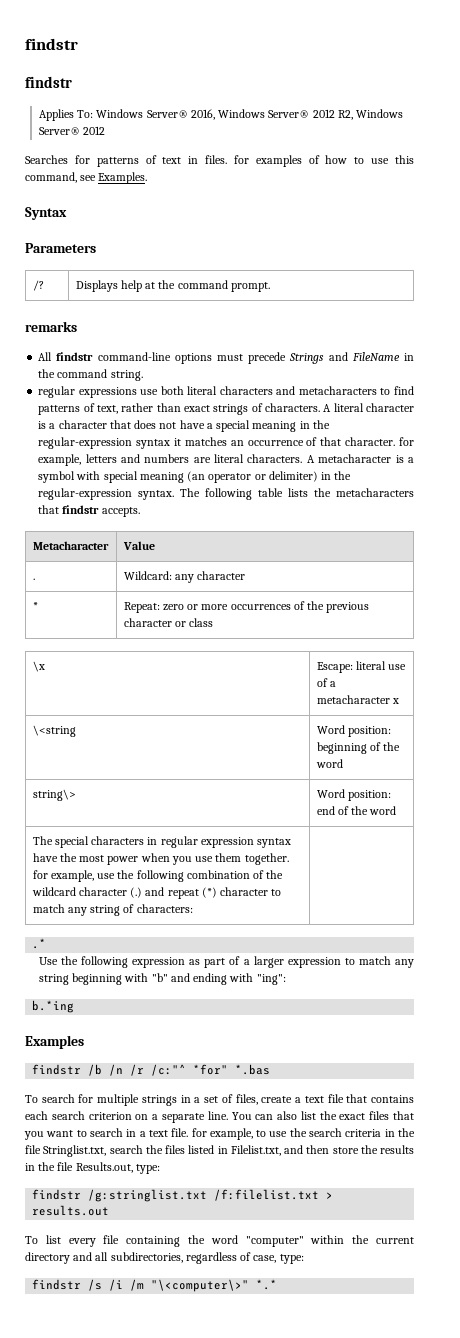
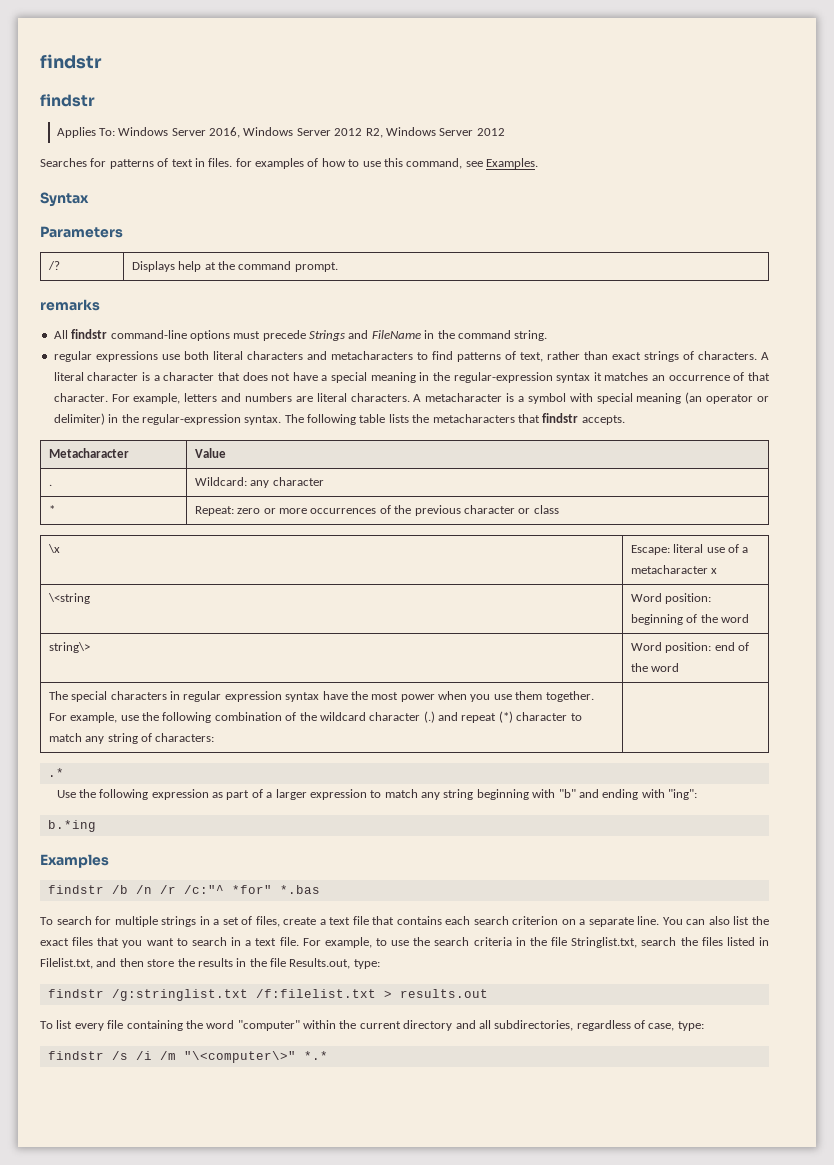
- Applies To: Windows Server® 2016, Windows Server® 2012 R2, Windows Server® 2012
+ Applies To: Windows Server 2016, Windows Server 2012 R2, Windows Server 2012
- A literal character is a character that does not have a special meaning in the regular-expression syntax it matches an occurrence of that character. for example, letters and numbers are literal characters.
+ A literal character is a character that does not have a special meaning in the regular-expression syntax it matches an occurrence of that character. For example, letters and numbers are literal characters.
- The special characters in regular expression syntax have the most power when you use them together. for example, use the following combination of the wildcard character (.) and repeat (*) character to match any string of characters: |
+ The special characters in regular expression syntax have the most power when you use them together. For example, use the following combination of the wildcard character (.) and repeat (*) character to match any string of characters: |
- You can also list the exact files that you want to search in a text file. for example, to use the search criteria in the file Stringlist.txt, search the files listed in Filelist.txt, and then store the results in the file Results.out, type:
+ You can also list the exact files that you want to search in a text file. For example, to use the search criteria in the file Stringlist.txt, search the files listed in Filelist.txt, and then store the results in the file Results.out, type:

